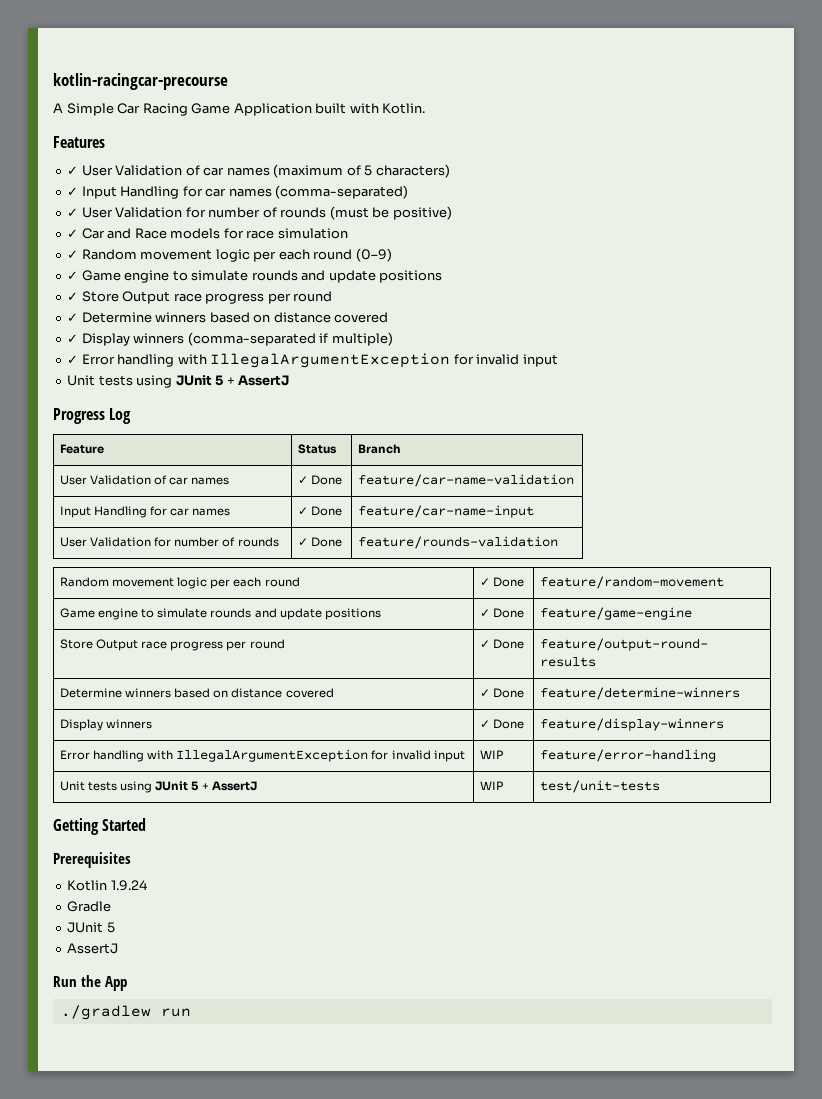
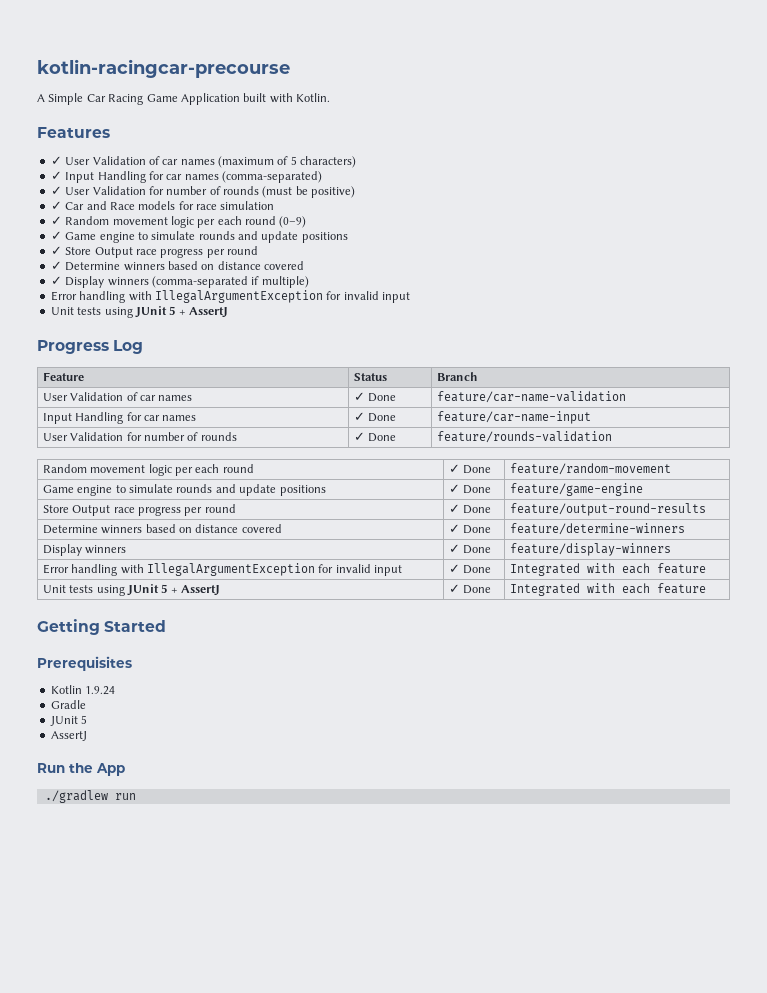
  ✓ Display winners (comma-separated if multiple)
- ✓ Error handling with IllegalArgumentException for invalid input
+ Error handling with IllegalArgumentException for invalid input
- Error handling with IllegalArgumentException for invalid input | WIP | feature/error-handling
+ Error handling with IllegalArgumentException for invalid input | ✓ Done | Integrated with each feature
- Unit tests using JUnit 5 + AssertJ | WIP | test/unit-tests
+ Unit tests using JUnit 5 + AssertJ | ✓ Done | Integrated with each feature

